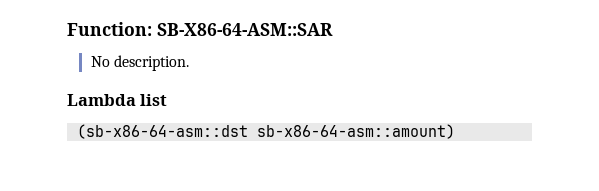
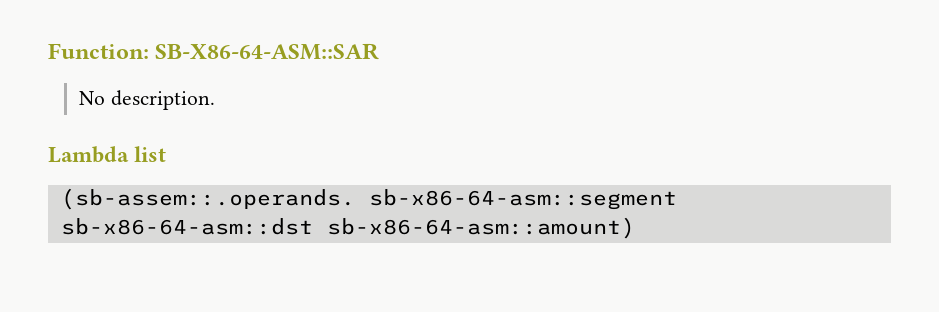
- (sb-x86-64-asm::dst sb-x86-64-asm::amount)
+ (sb-assem::.operands. sb-x86-64-asm::segment sb-x86-64-asm::dst sb-x86-64-asm::amount)

